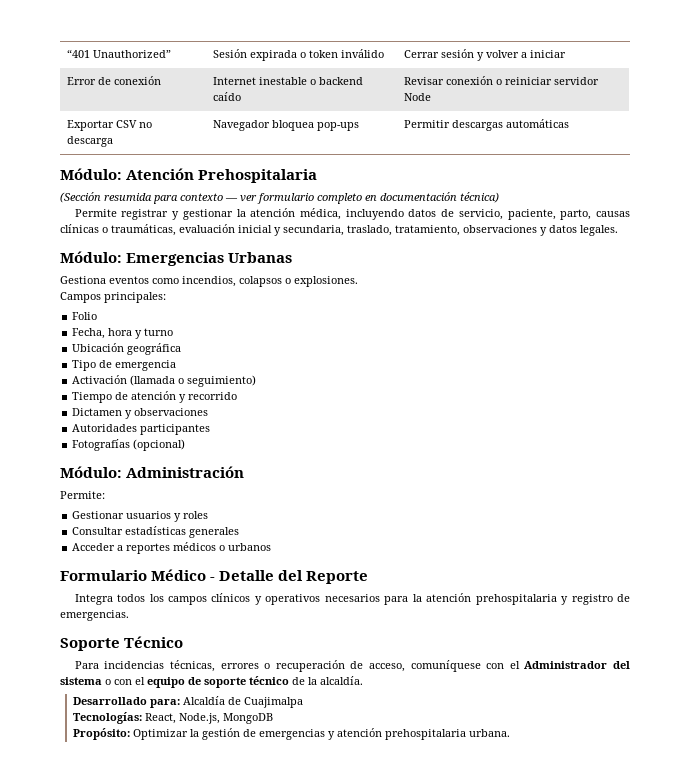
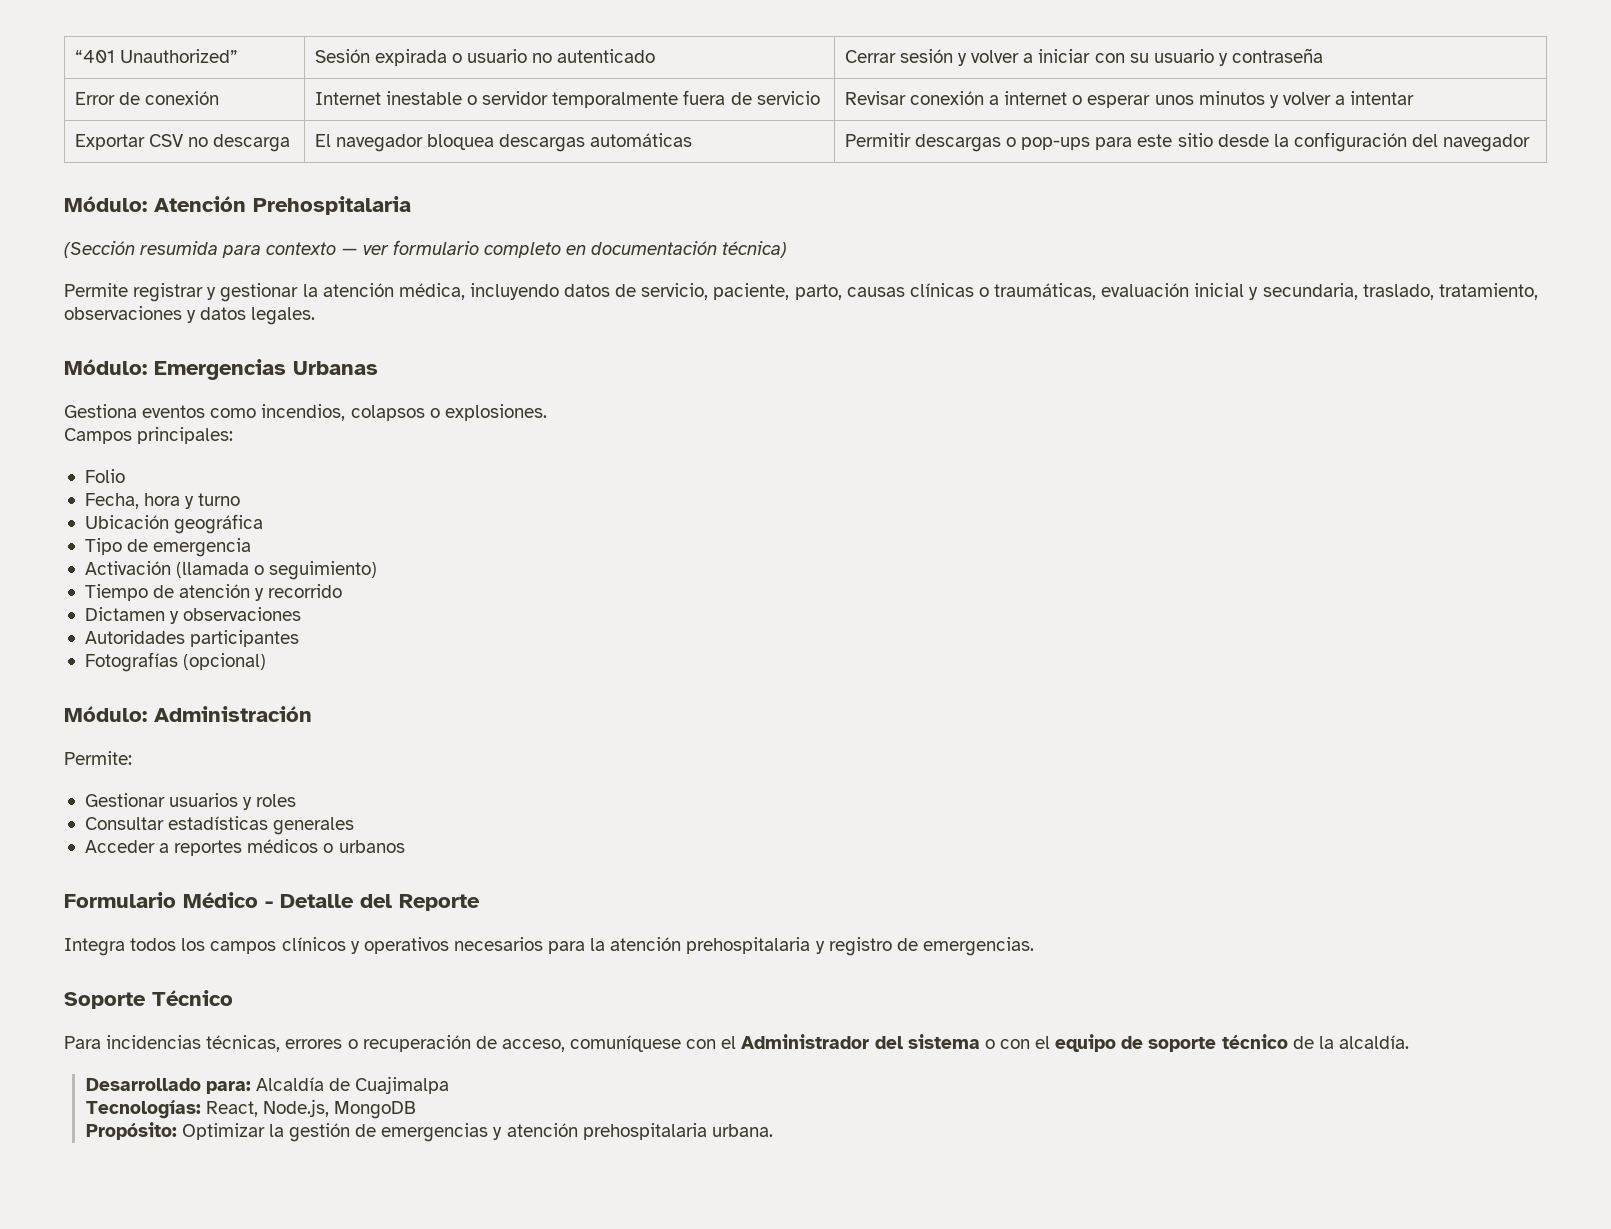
- “401 Unauthorized” | Sesión expirada o token inválido | Cerrar sesión y volver a iniciar
+ “401 Unauthorized” | Sesión expirada o usuario no autenticado | Cerrar sesión y volver a iniciar con su usuario y contraseña
- Error de conexión | Internet inestable o backend caído | Revisar conexión o reiniciar servidor Node
- Exportar CSV no descarga | Navegador bloquea pop-ups | Permitir descargas automáticas
+ Error de conexión | Internet inestable o servidor temporalmente fuera de servicio | Revisar conexión a internet o esperar unos minutos y volver a intentar
+ Exportar CSV no descarga | El navegador bloquea descargas automáticas | Permitir descargas o pop-ups para este sitio desde la configuración del navegador

